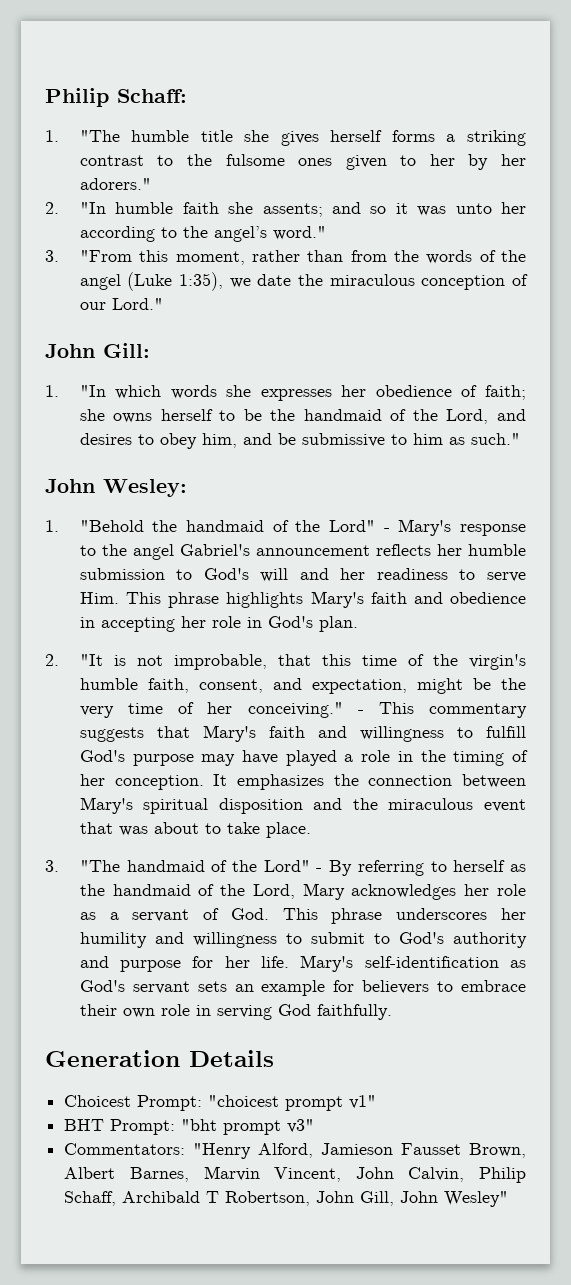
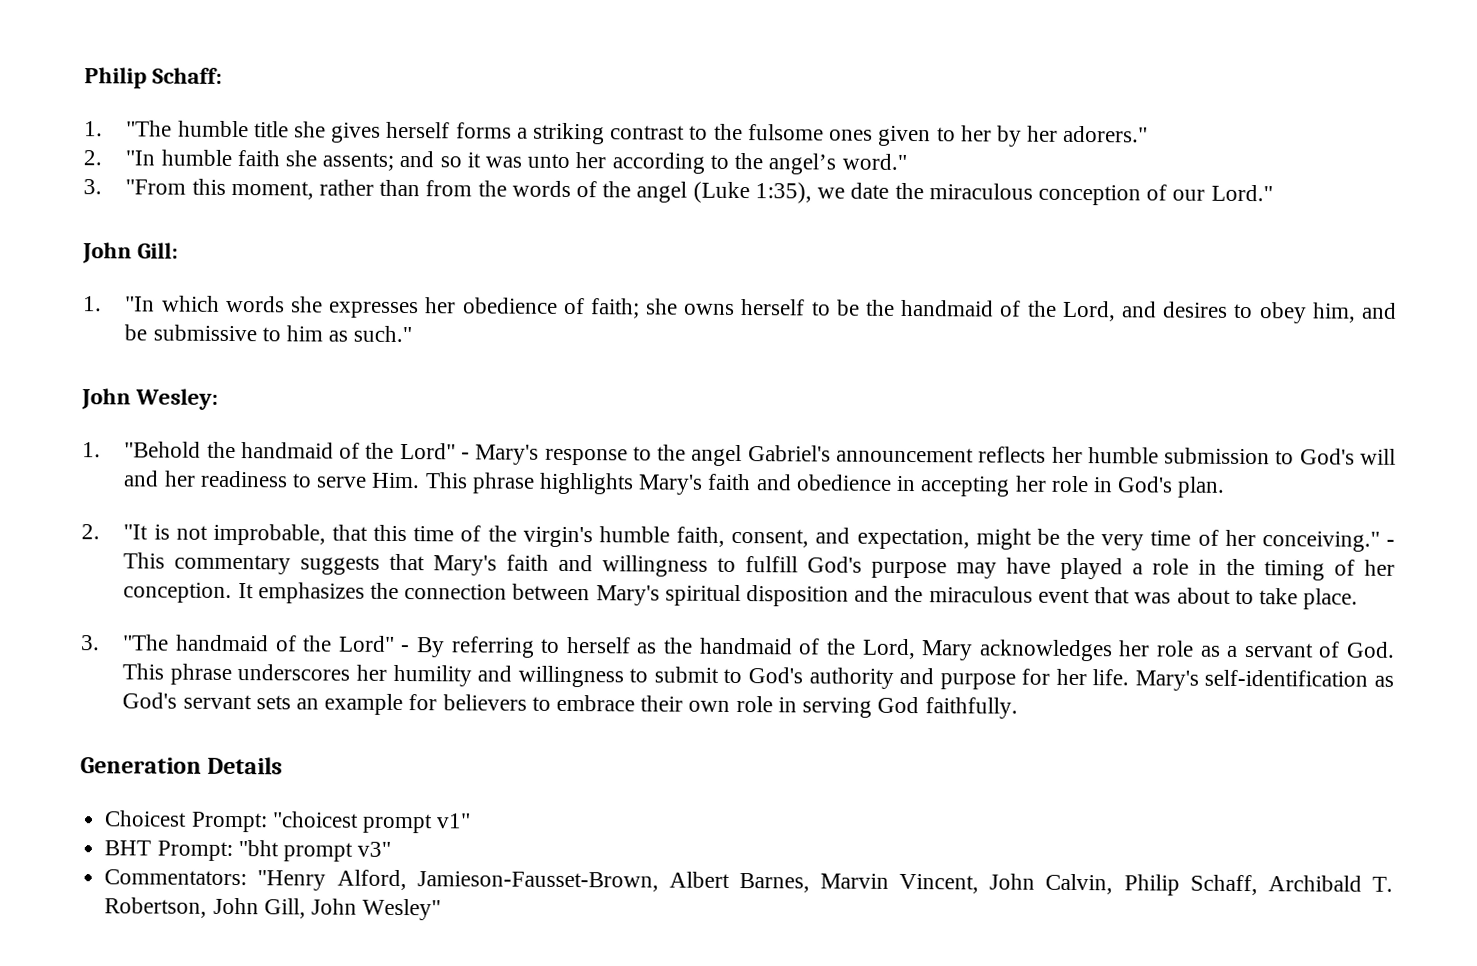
- Commentators: "Henry Alford, Jamieson Fausset Brown, Albert Barnes, Marvin Vincent, John Calvin, Philip Schaff, Archibald T Robertson, John Gill, John Wesley"
+ Commentators: "Henry Alford, Jamieson-Fausset-Brown, Albert Barnes, Marvin Vincent, John Calvin, Philip Schaff, Archibald T. Robertson, John Gill, John Wesley"

